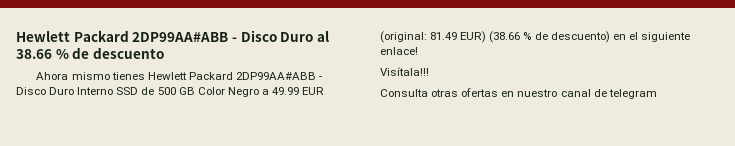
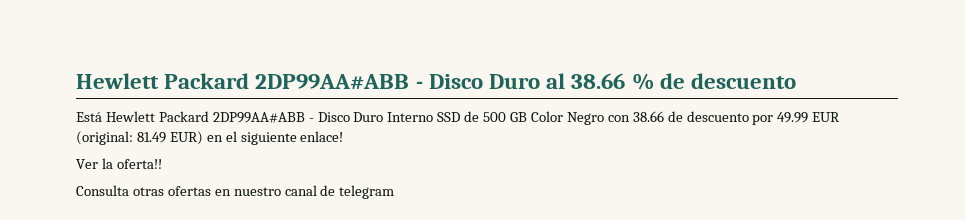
- Ahora mismo tienes Hewlett Packard 2DP99AA#ABB - Disco Duro Interno SSD de 500 GB Color Negro a 49.99 EUR (original: 81.49 EUR) (38.66 % de descuento) en el siguiente enlace!
+ Está Hewlett Packard 2DP99AA#ABB - Disco Duro Interno SSD de 500 GB Color Negro con 38.66 de descuento por 49.99 EUR (original: 81.49 EUR) en el siguiente enlace!
- Visítala!!!
+ Ver la oferta!!

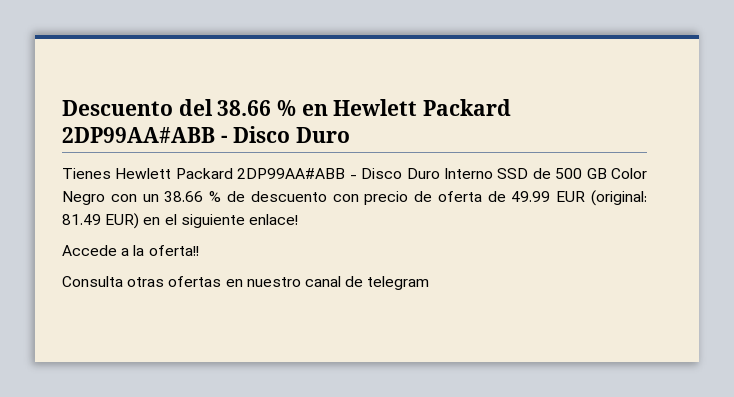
- Hewlett Packard 2DP99AA#ABB - Disco Duro al 38.66 % de descuento
- Está Hewlett Packard 2DP99AA#ABB - Disco Duro Interno SSD de 500 GB Color Negro con 38.66 de descuento por 49.99 EUR (original: 81.49 EUR) en el siguiente enlace!
+ Descuento del 38.66 % en Hewlett Packard 2DP99AA#ABB - Disco Duro
+ Tienes Hewlett Packard 2DP99AA#ABB - Disco Duro Interno SSD de 500 GB Color Negro con un 38.66 % de descuento con precio de oferta de 49.99 EUR (original: 81.49 EUR) en el siguiente enlace!
- Ver la oferta!!
+ Accede a la oferta!!

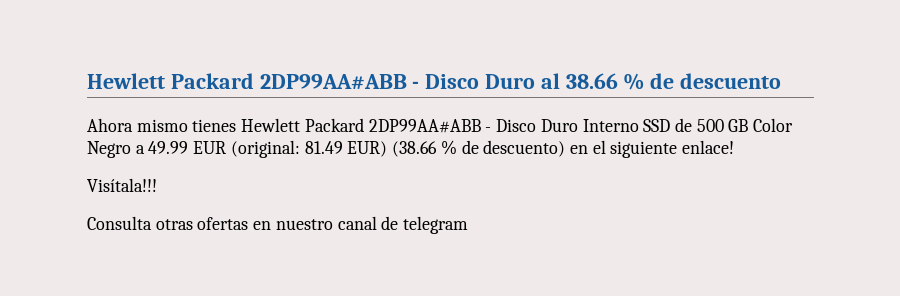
- Descuento del 38.66 % en Hewlett Packard 2DP99AA#ABB - Disco Duro
- Tienes Hewlett Packard 2DP99AA#ABB - Disco Duro Interno SSD de 500 GB Color Negro con un 38.66 % de descuento con precio de oferta de 49.99 EUR (original: 81.49 EUR) en el siguiente enlace!
+ Hewlett Packard 2DP99AA#ABB - Disco Duro al 38.66 % de descuento
+ Ahora mismo tienes Hewlett Packard 2DP99AA#ABB - Disco Duro Interno SSD de 500 GB Color Negro a 49.99 EUR (original: 81.49 EUR) (38.66 % de descuento) en el siguiente enlace!
- Accede a la oferta!!
+ Visítala!!!

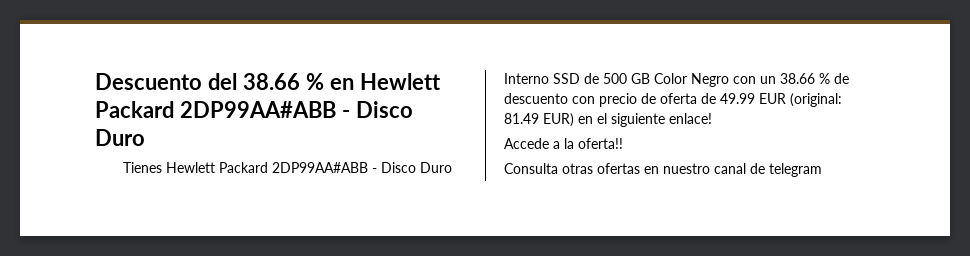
- Hewlett Packard 2DP99AA#ABB - Disco Duro al 38.66 % de descuento
- Ahora mismo tienes Hewlett Packard 2DP99AA#ABB - Disco Duro Interno SSD de 500 GB Color Negro a 49.99 EUR (original: 81.49 EUR) (38.66 % de descuento) en el siguiente enlace!
+ Descuento del 38.66 % en Hewlett Packard 2DP99AA#ABB - Disco Duro
+ Tienes Hewlett Packard 2DP99AA#ABB - Disco Duro Interno SSD de 500 GB Color Negro con un 38.66 % de descuento con precio de oferta de 49.99 EUR (original: 81.49 EUR) en el siguiente enlace!
- Visítala!!!
+ Accede a la oferta!!

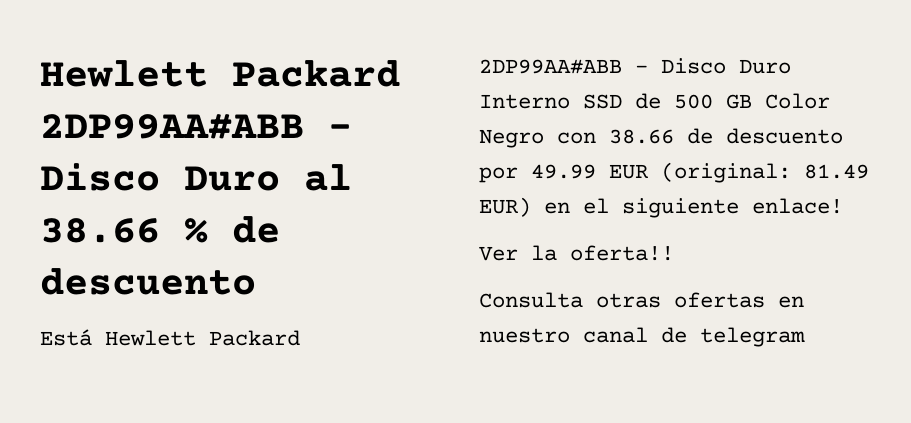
- Descuento del 38.66 % en Hewlett Packard 2DP99AA#ABB - Disco Duro
- Tienes Hewlett Packard 2DP99AA#ABB - Disco Duro Interno SSD de 500 GB Color Negro con un 38.66 % de descuento con precio de oferta de 49.99 EUR (original: 81.49 EUR) en el siguiente enlace!
+ Hewlett Packard 2DP99AA#ABB - Disco Duro al 38.66 % de descuento
+ Está Hewlett Packard 2DP99AA#ABB - Disco Duro Interno SSD de 500 GB Color Negro con 38.66 de descuento por 49.99 EUR (original: 81.49 EUR) en el siguiente enlace!
- Accede a la oferta!!
+ Ver la oferta!!

